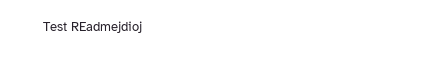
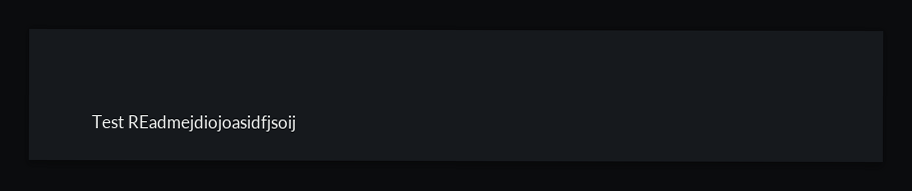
- Test REadmejdioj
+ Test REadmejdiojoasidfjsoij

